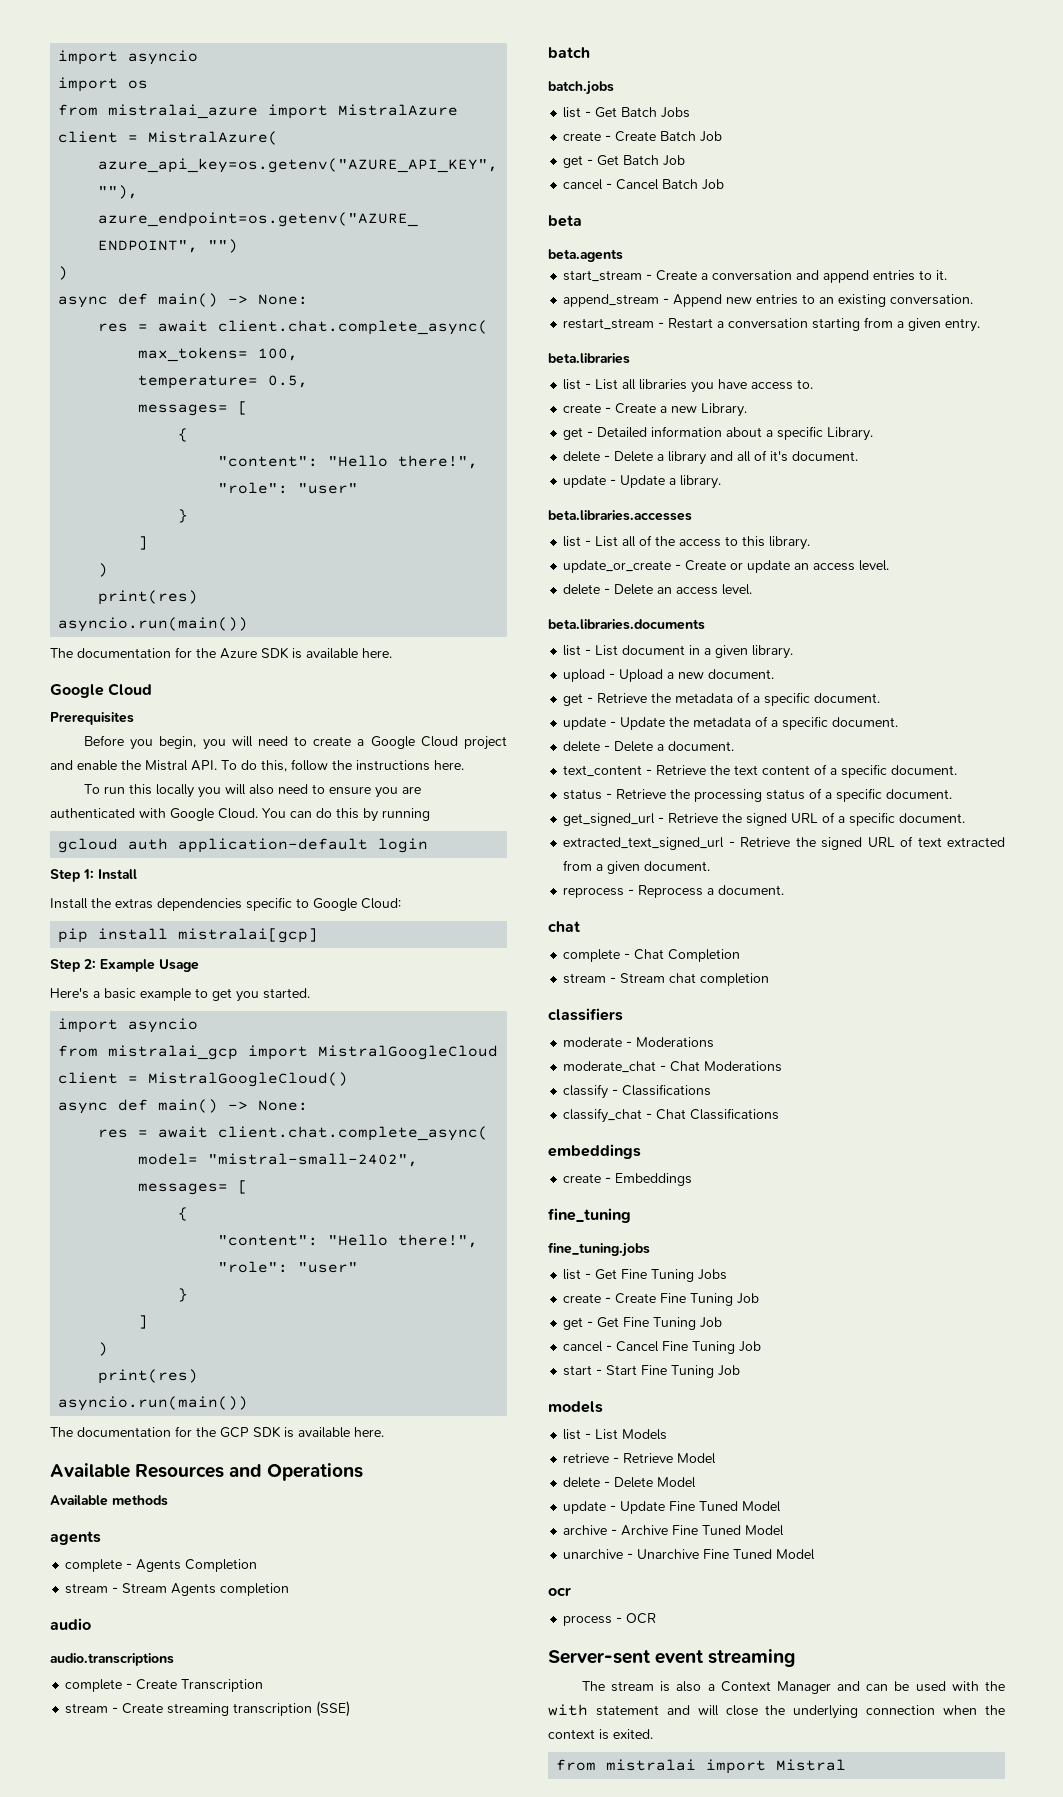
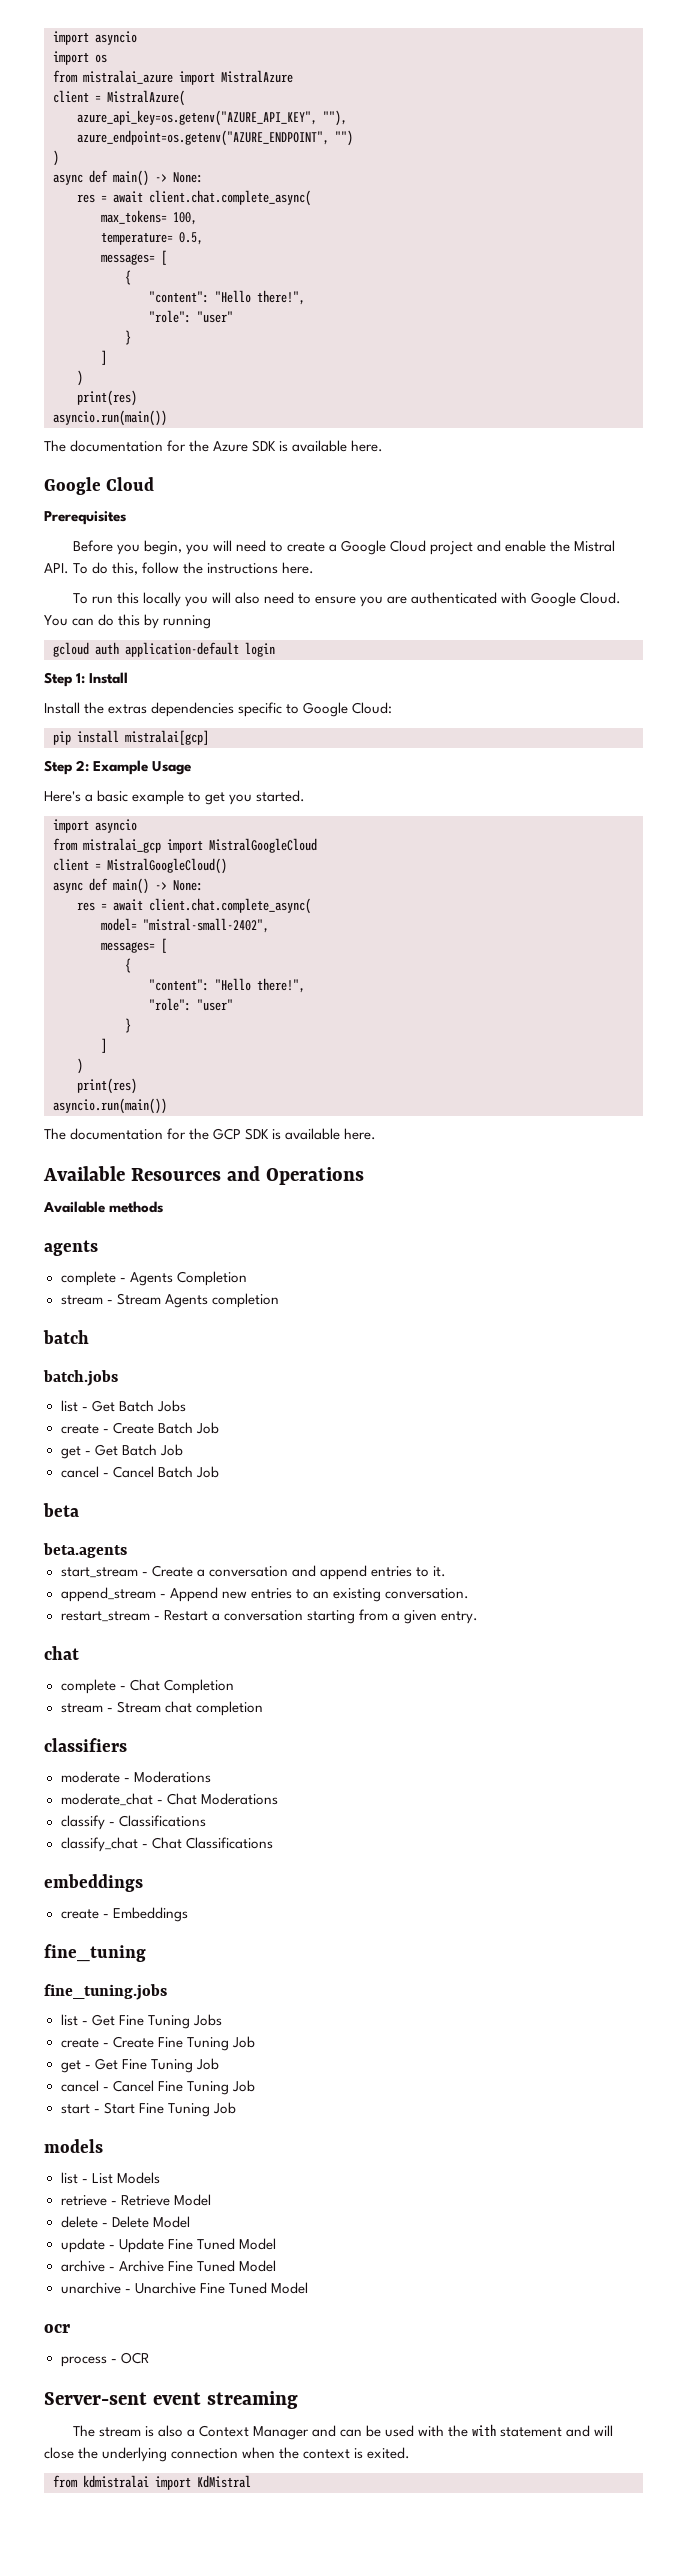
- audio
- audio.transcriptions
- complete - Create Transcription
- stream - Create streaming transcription (SSE)
- beta.libraries
- list - List all libraries you have access to.
- create - Create a new Library.
- get - Detailed information about a specific Library.
- delete - Delete a library and all of it's document.
- update - Update a library.
- beta.libraries.accesses
- list - List all of the access to this library.
- update_or_create - Create or update an access level.
- delete - Delete an access level.
- beta.libraries.documents
- list - List document in a given library.
- upload - Upload a new document.
- get - Retrieve the metadata of a specific document.
- update - Update the metadata of a specific document.
- delete - Delete a document.
- text_content - Retrieve the text content of a specific document.
- status - Retrieve the processing status of a specific document.
- get_signed_url - Retrieve the signed URL of a specific document.
- extracted_text_signed_url - Retrieve the signed URL of text extracted from a given document.
- reprocess - Reprocess a document.
- from mistralai import Mistral
+ from kdmistralai import KdMistral

